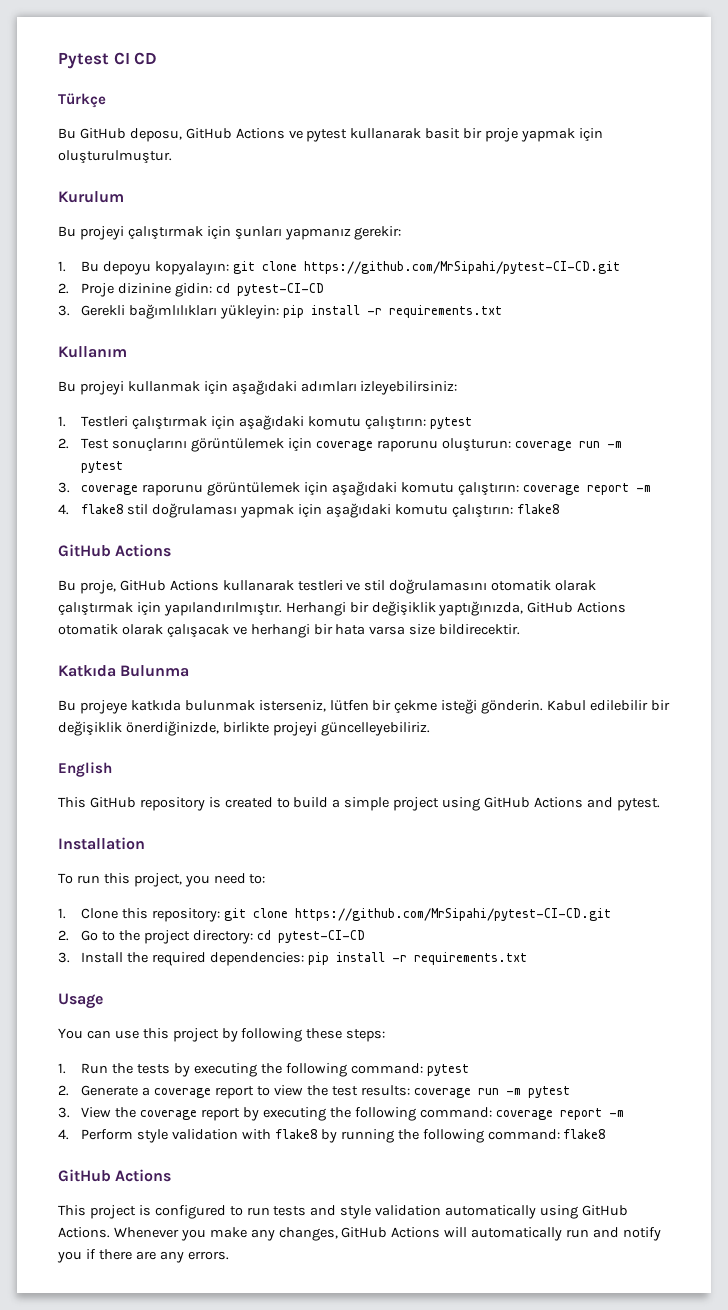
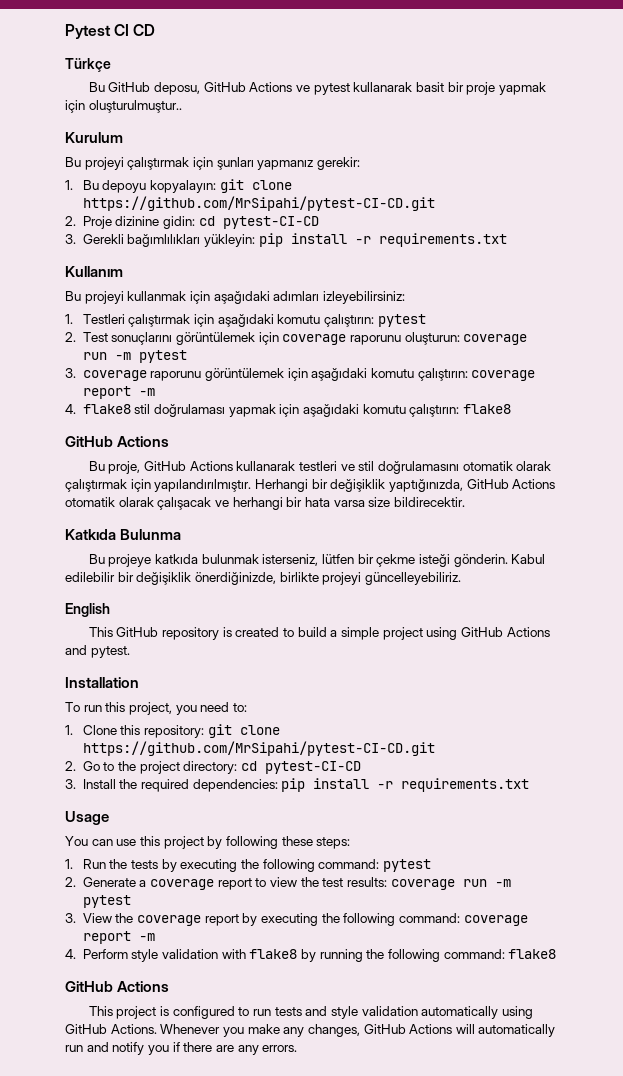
- Bu GitHub deposu, GitHub Actions ve pytest kullanarak basit bir proje yapmak için oluşturulmuştur.
+ Bu GitHub deposu, GitHub Actions ve pytest kullanarak basit bir proje yapmak için oluşturulmuştur..

